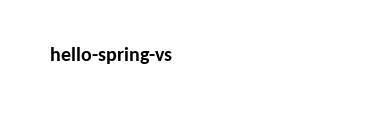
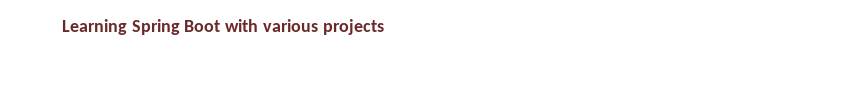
- hello-spring-vs
+ Learning Spring Boot with various projects

